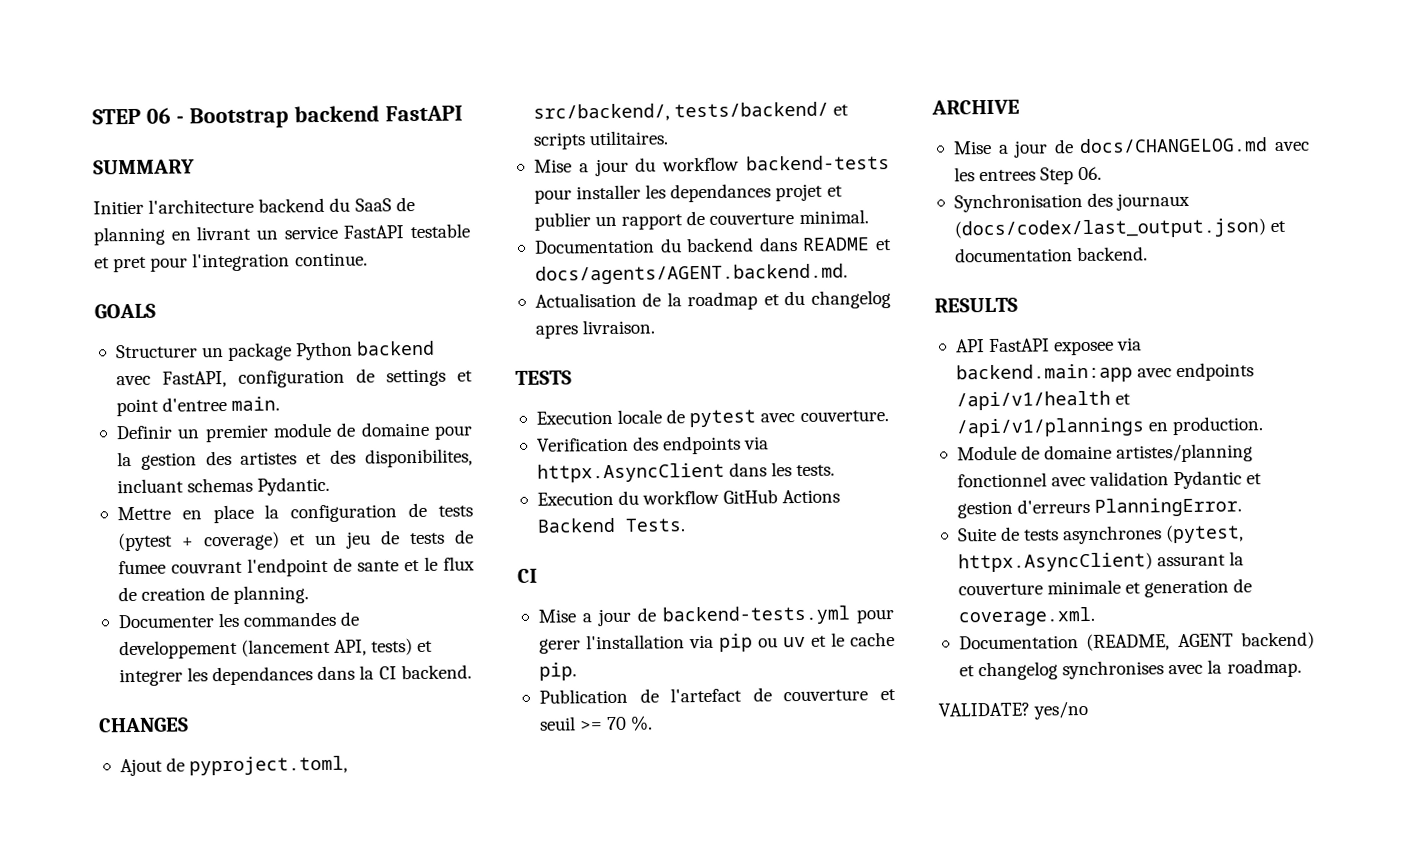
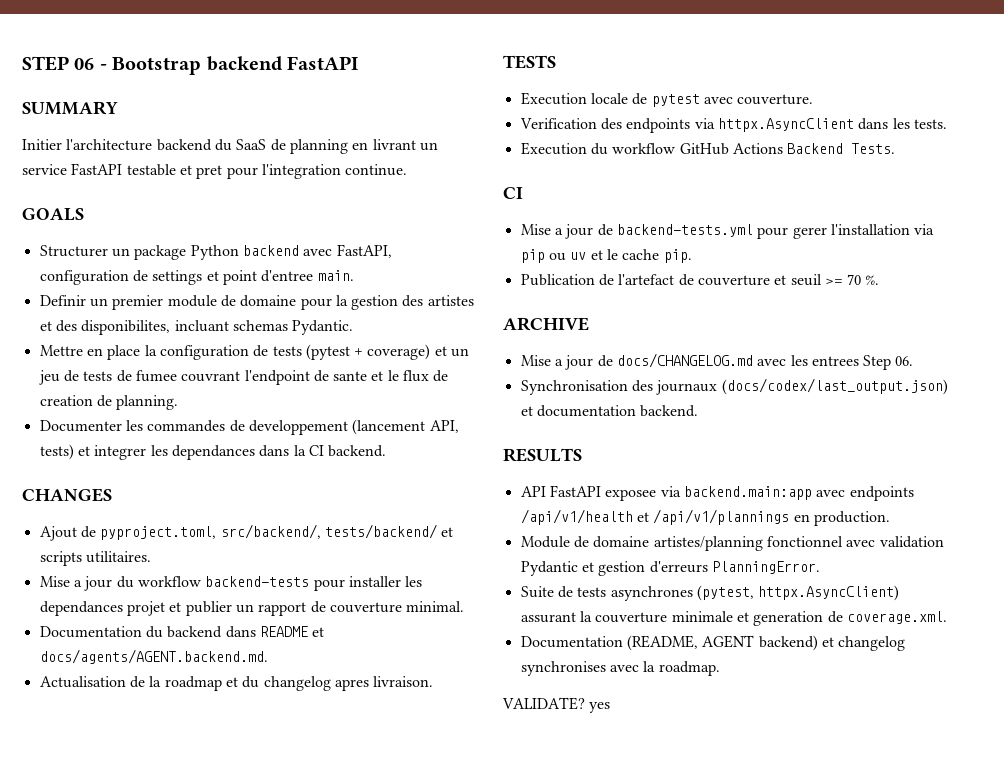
- VALIDATE? yes/no
+ VALIDATE? yes

